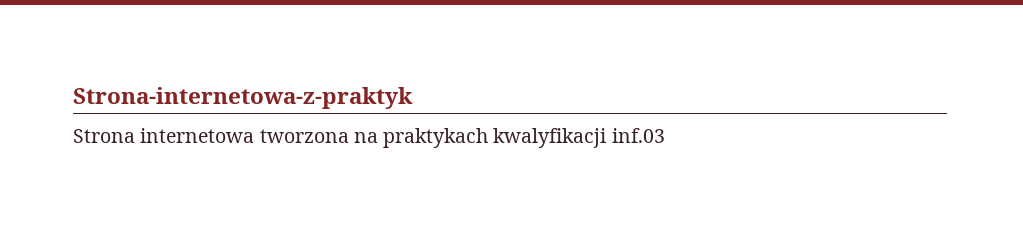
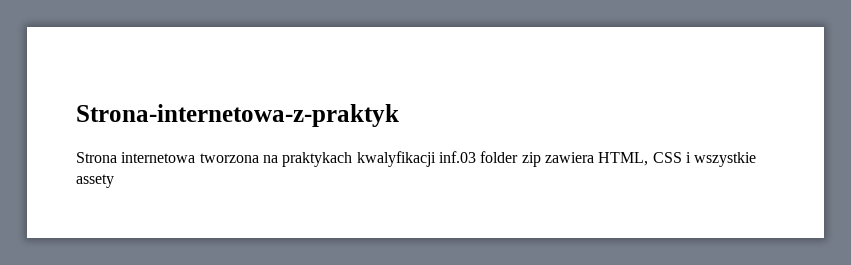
- Strona internetowa tworzona na praktykach kwalyfikacji inf.03
+ Strona internetowa tworzona na praktykach kwalyfikacji inf.03 folder zip zawiera HTML, CSS i wszystkie assety

